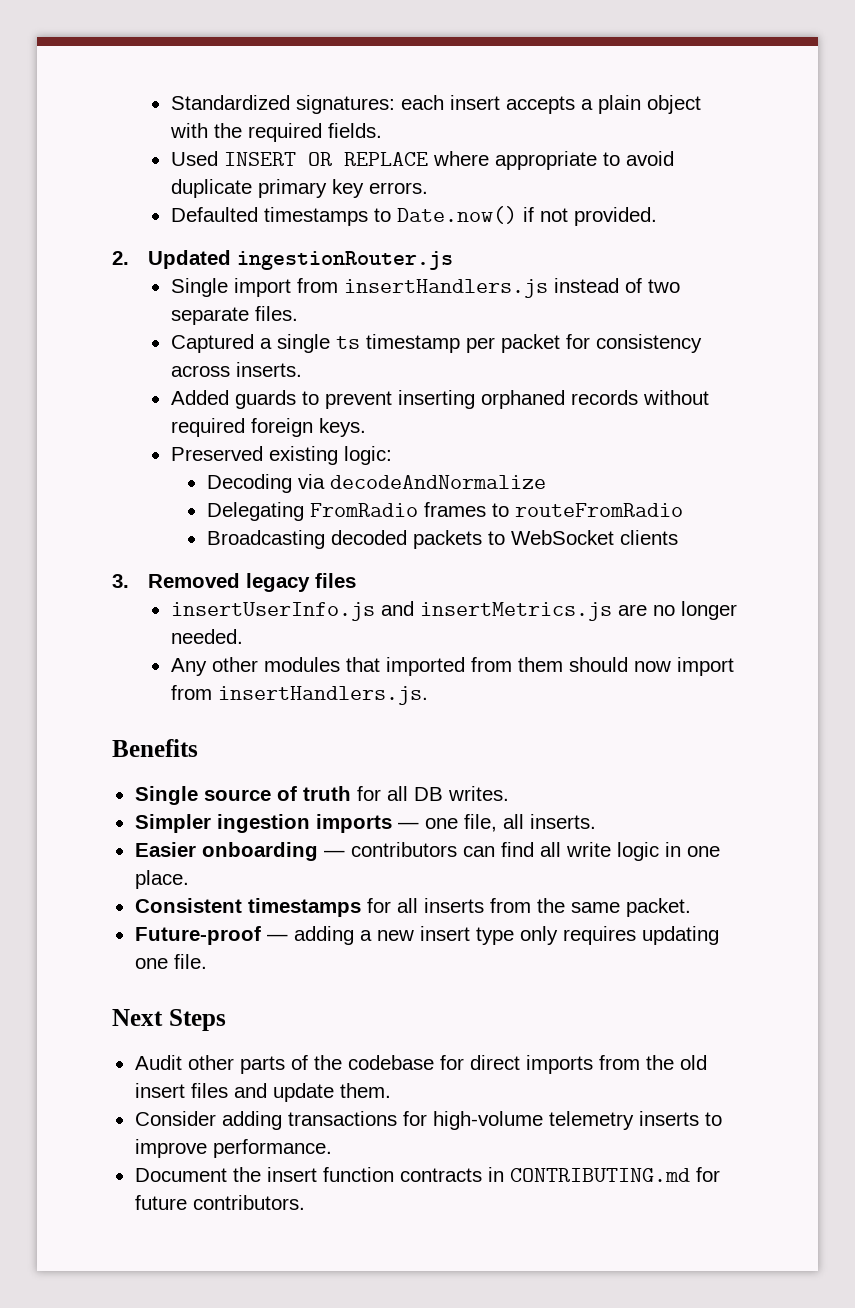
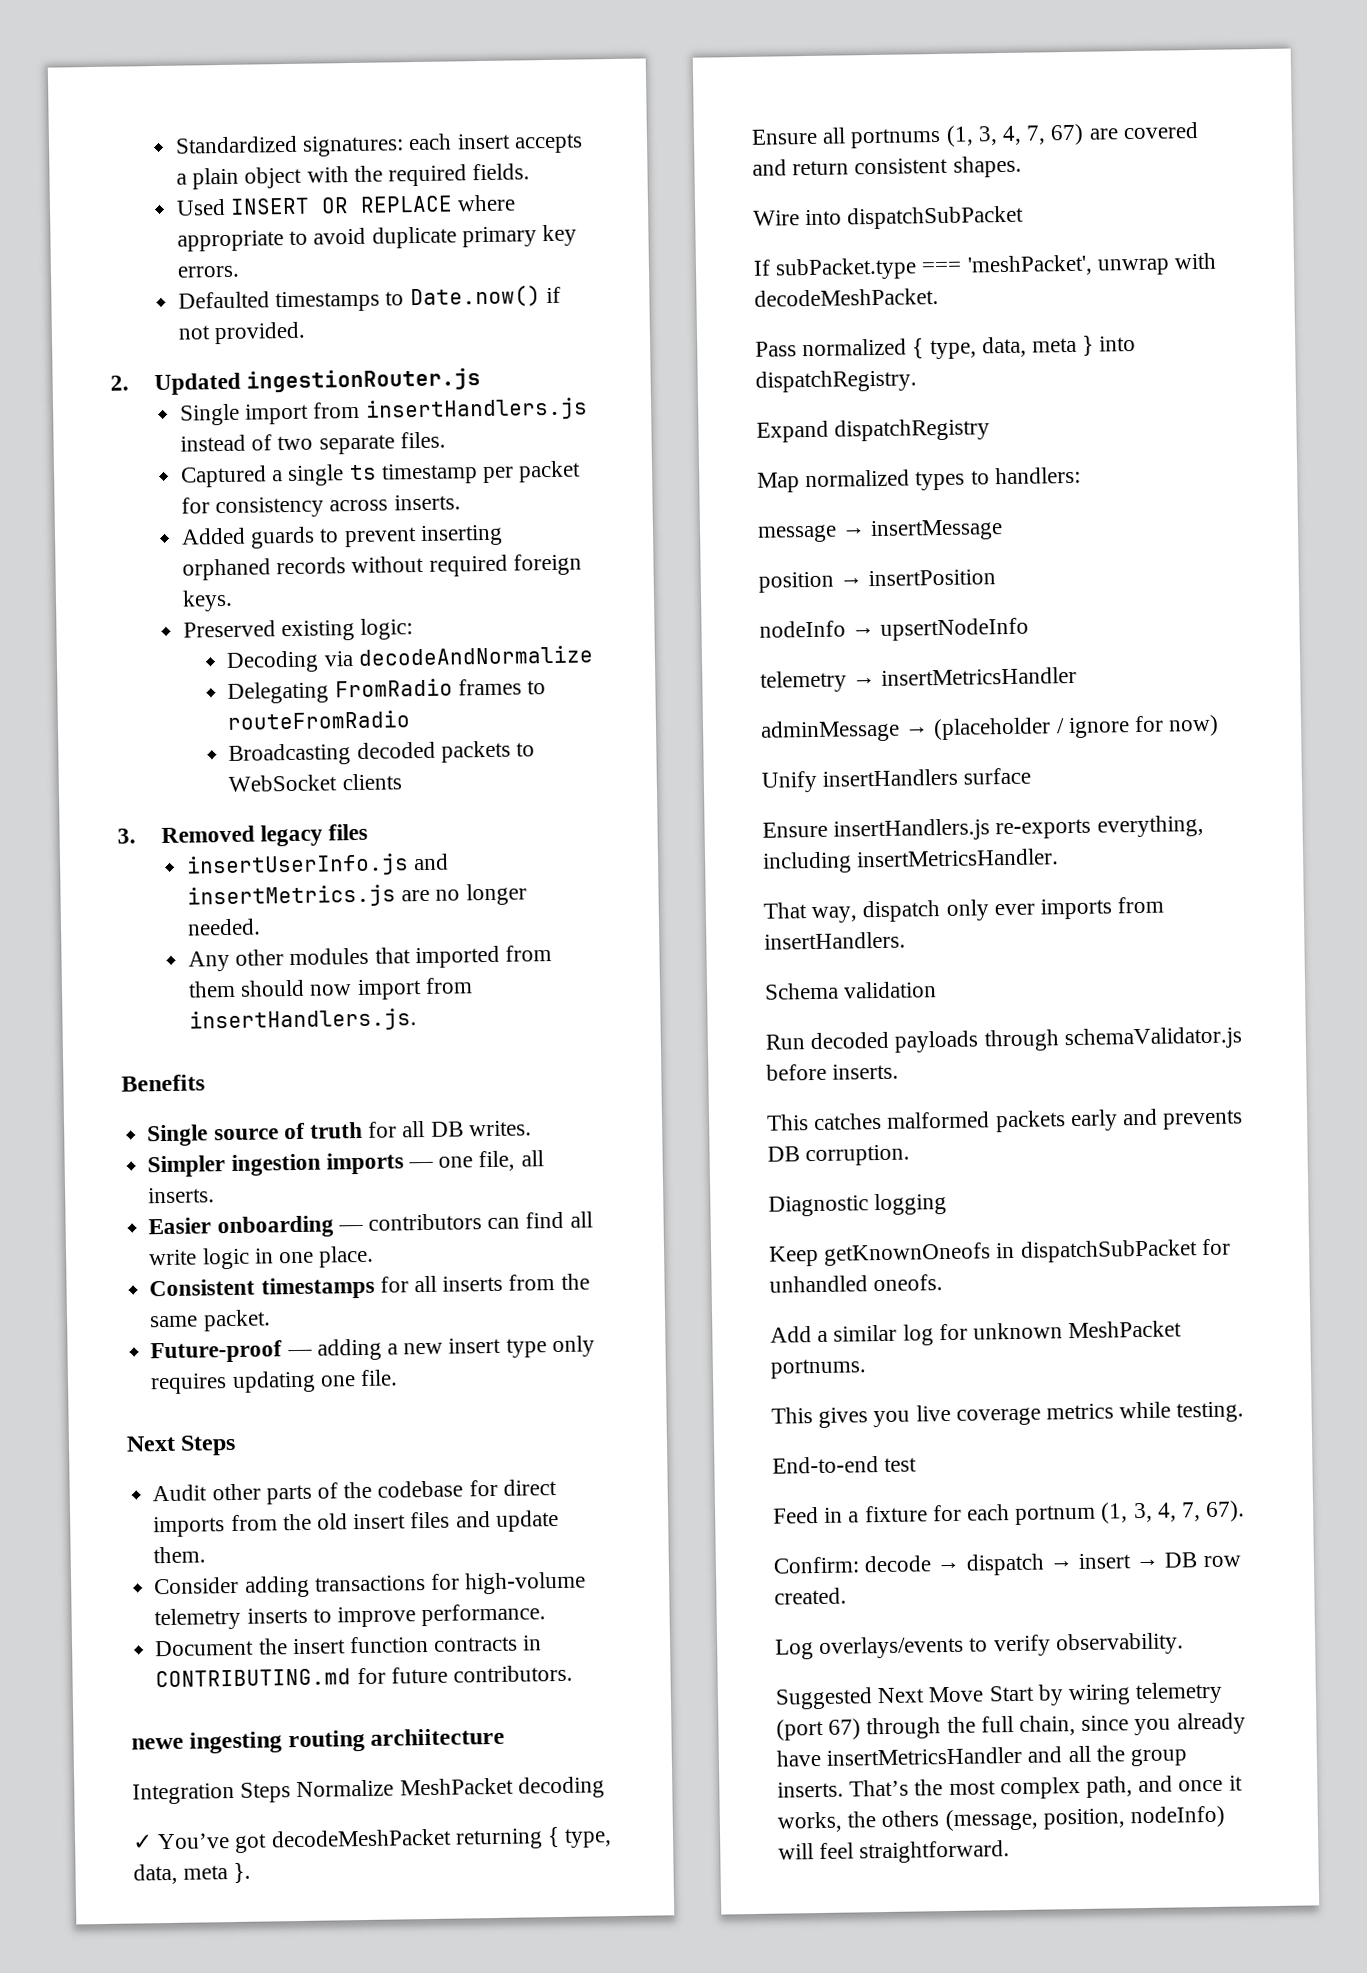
+ newe ingesting routing archiitecture
+ Integration Steps Normalize MeshPacket decoding
+ ✓ You’ve got decodeMeshPacket returning { type, data, meta }.
+ Ensure all portnums (1, 3, 4, 7, 67) are covered and return consistent shapes.
+ Wire into dispatchSubPacket
+ If subPacket.type === 'meshPacket', unwrap with decodeMeshPacket.
+ Pass normalized { type, data, meta } into dispatchRegistry.
+ Expand dispatchRegistry
+ Map normalized types to handlers:
+ message → insertMessage
+ position → insertPosition
+ nodeInfo → upsertNodeInfo
+ telemetry → insertMetricsHandler
+ adminMessage → (placeholder / ignore for now)
+ Unify insertHandlers surface
+ Ensure insertHandlers.js re‑exports everything, including insertMetricsHandler.
+ That way, dispatch only ever imports from insertHandlers.
+ Schema validation
+ Run decoded payloads through schemaValidator.js before inserts.
+ This catches malformed packets early and prevents DB corruption.
+ Diagnostic logging
+ Keep getKnownOneofs in dispatchSubPacket for unhandled oneofs.
+ Add a similar log for unknown MeshPacket portnums.
+ This gives you live coverage metrics while testing.
+ End‑to‑end test
+ Feed in a fixture for each portnum (1, 3, 4, 7, 67).
+ Confirm: decode → dispatch → insert → DB row created.
+ Log overlays/events to verify observability.
+ Suggested Next Move Start by wiring telemetry (port 67) through the full chain, since you already have insertMetricsHandler and all the group inserts. That’s the most complex path, and once it works, the others (message, position, nodeInfo) will feel straightforward.

